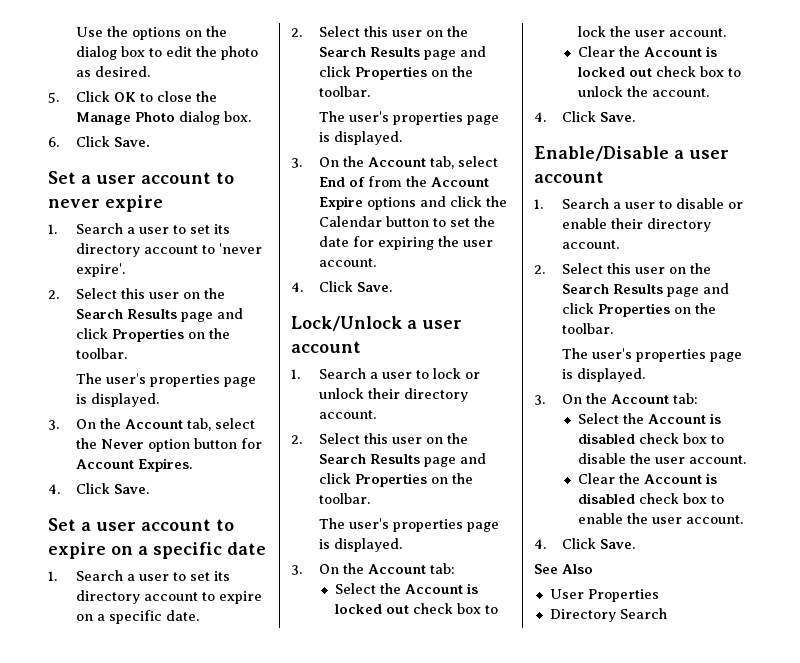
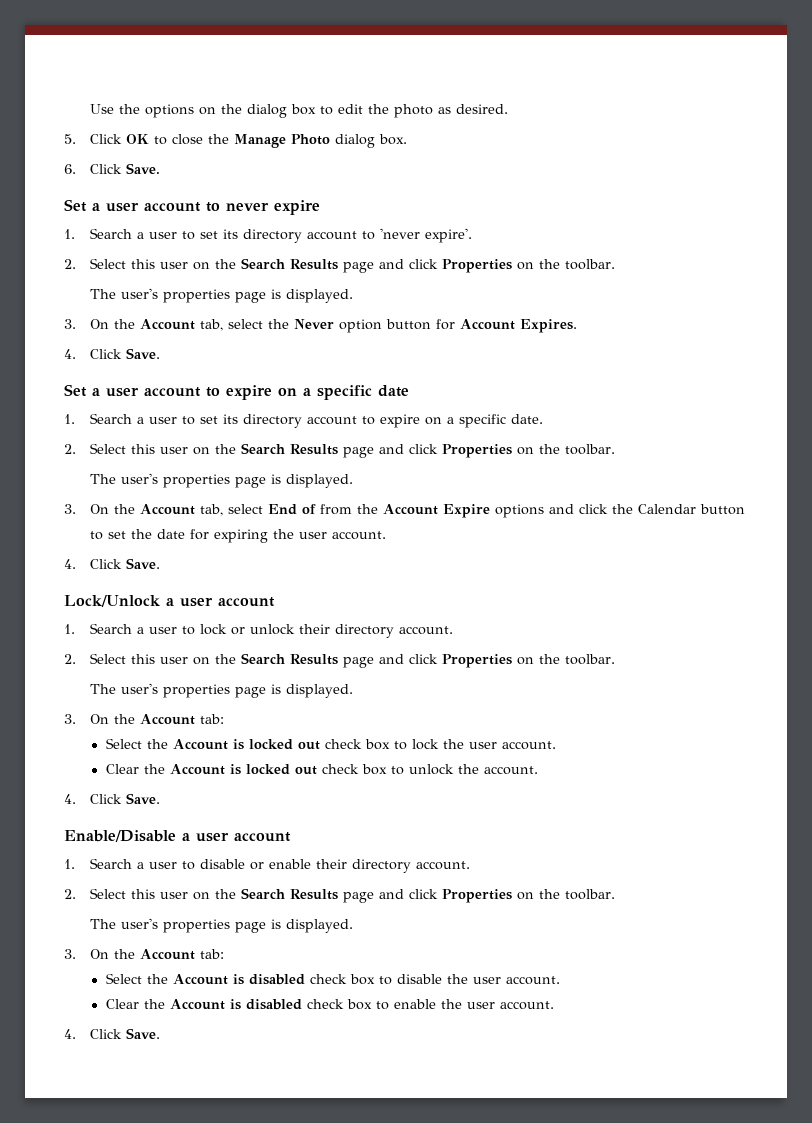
- See Also
- User Properties
- Directory Search

